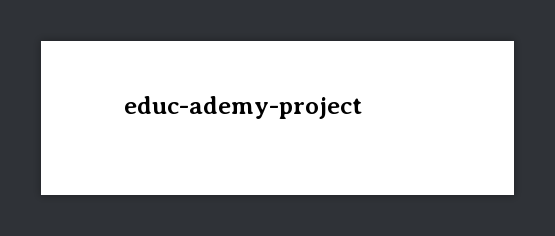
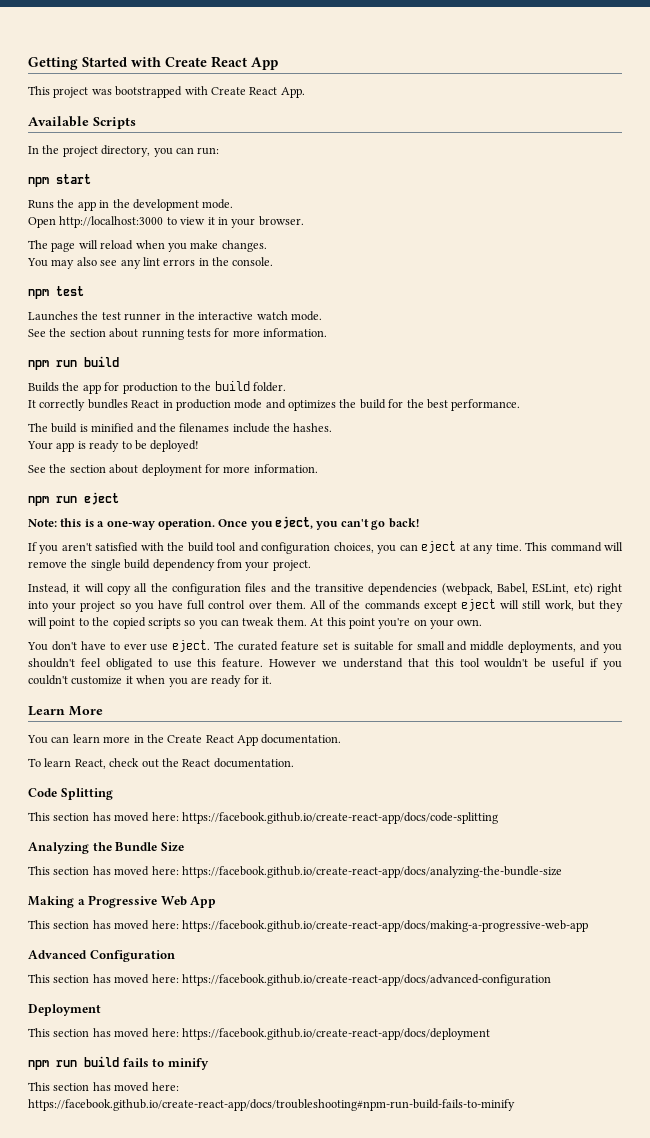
- educ-ademy-project
+ Getting Started with Create React App
+ This project was bootstrapped with Create React App.
+ Available Scripts
+ In the project directory, you can run:
+ npm start
+ Runs the app in the development mode.
+ Open http://localhost:3000 to view it in your browser.
+ The page will reload when you make changes.
+ You may also see any lint errors in the console.
+ npm test
+ Launches the test runner in the interactive watch mode.
+ See the section about running tests for more information.
+ npm run build
+ Builds the app for production to the build folder.
+ It correctly bundles React in production mode and optimizes the build for the best performance.
+ The build is minified and the filenames include the hashes.
+ Your app is ready to be deployed!
+ See the section about deployment for more information.
+ npm run eject
+ Note: this is a one-way operation. Once you eject, you can't go back!
+ If you aren't satisfied with the build tool and configuration choices, you can eject at any time. This command will remove the single build dependency from your project.
+ Instead, it will copy all the configuration files and the transitive dependencies (webpack, Babel, ESLint, etc) right into your project so you have full control over them. All of the commands except eject will still work, but they will point to the copied scripts so you can tweak them. At this point you're on your own.
+ You don't have to ever use eject. The curated feature set is suitable for small and middle deployments, and you shouldn't feel obligated to use this feature. However we understand that this tool wouldn't be useful if you couldn't customize it when you are ready for it.
+ Learn More
+ You can learn more in the Create React App documentation.
+ To learn React, check out the React documentation.
+ Code Splitting
+ This section has moved here: https://facebook.github.io/create-react-app/docs/code-splitting
+ Analyzing the Bundle Size
+ This section has moved here: https://facebook.github.io/create-react-app/docs/analyzing-the-bundle-size
+ Making a Progressive Web App
+ This section has moved here: https://facebook.github.io/create-react-app/docs/making-a-progressive-web-app
+ Advanced Configuration
+ This section has moved here: https://facebook.github.io/create-react-app/docs/advanced-configuration
+ Deployment
+ This section has moved here: https://facebook.github.io/create-react-app/docs/deployment
+ npm run build fails to minify
+ This section has moved here: https://facebook.github.io/create-react-app/docs/troubleshooting#npm-run-build-fails-to-minify

